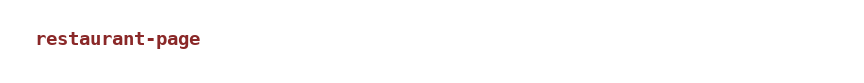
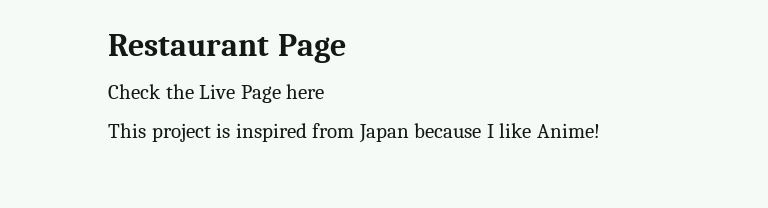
- restaurant-page
+ Restaurant Page
+ Check the Live Page here
+ This project is inspired from Japan because I like Anime!

